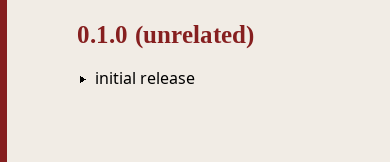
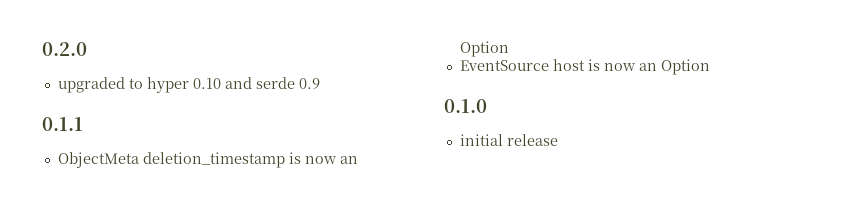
+ 0.2.0
+ upgraded to hyper 0.10 and serde 0.9
+ 0.1.1
+ ObjectMeta deletion_timestamp is now an Option
+ EventSource host is now an Option
- 0.1.0 (unrelated)
+ 0.1.0

